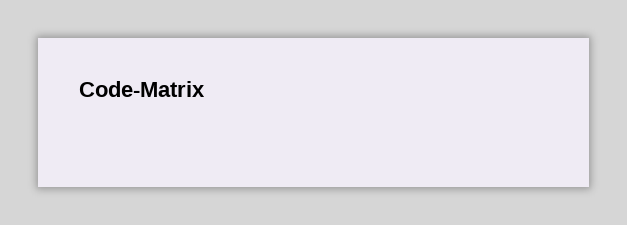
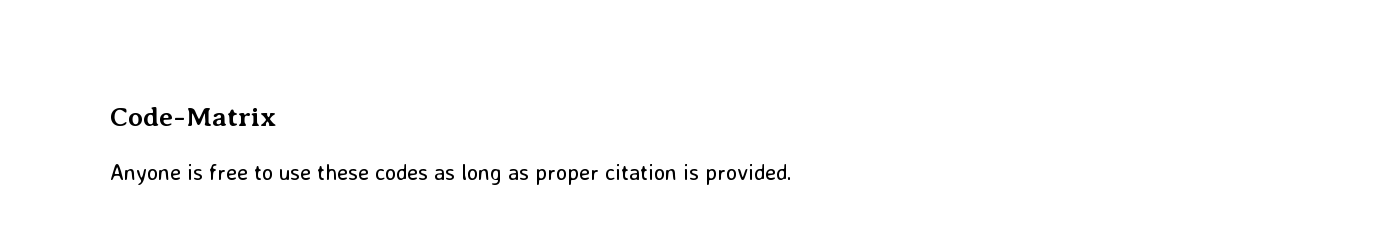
+ Anyone is free to use these codes as long as proper citation is provided.

